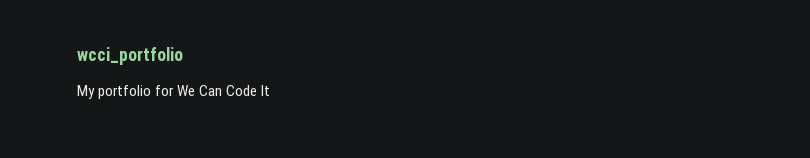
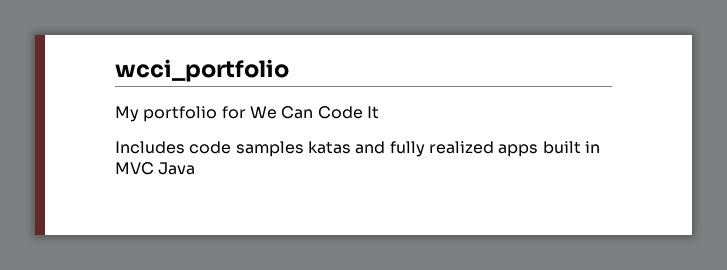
+ Includes code samples katas and fully realized apps built in MVC Java

